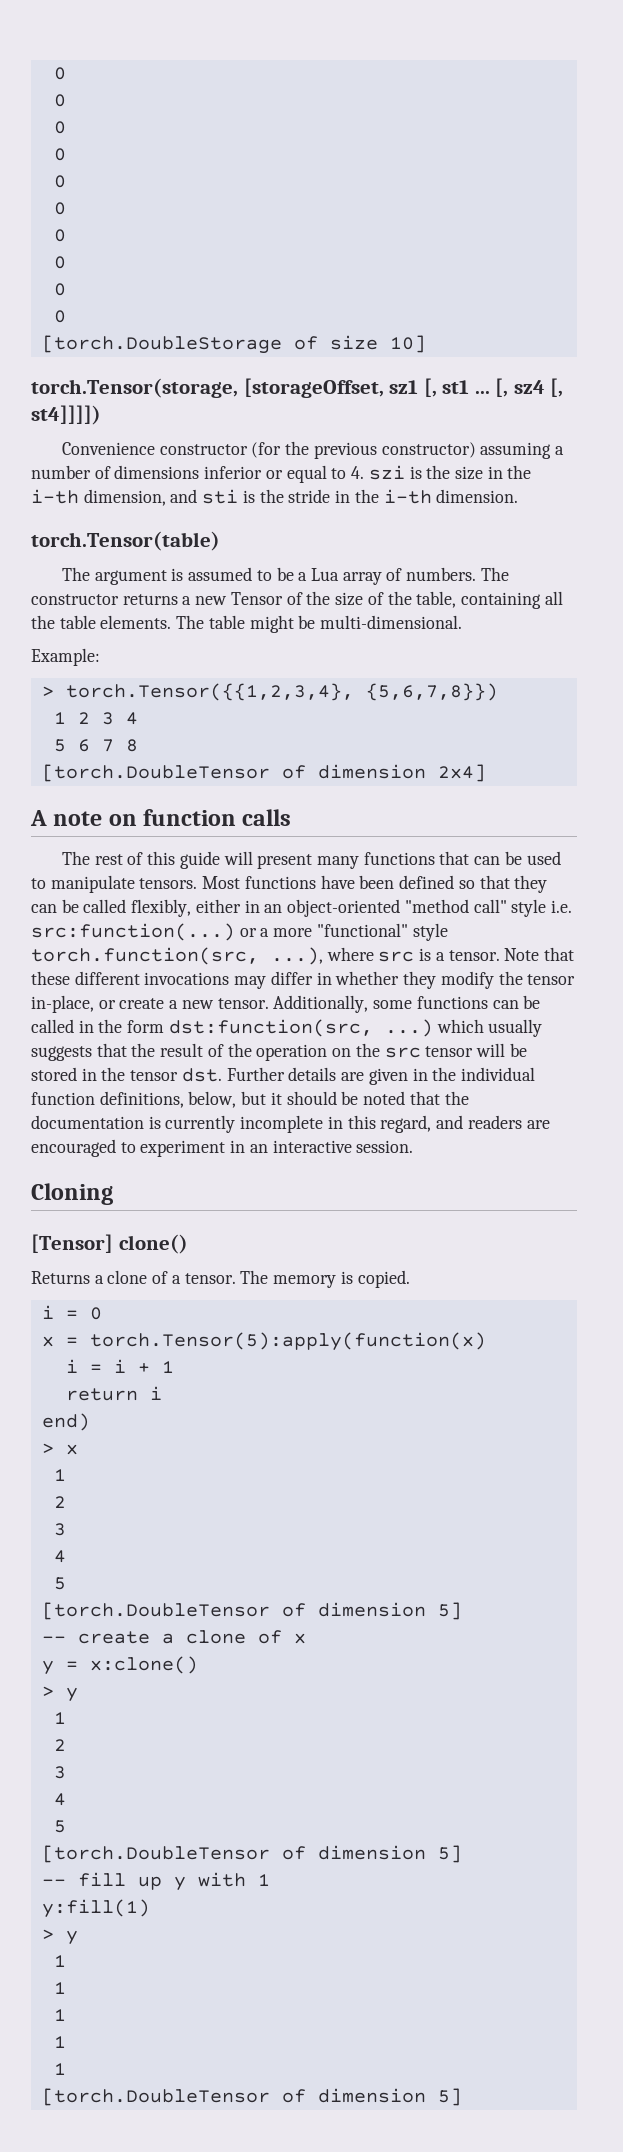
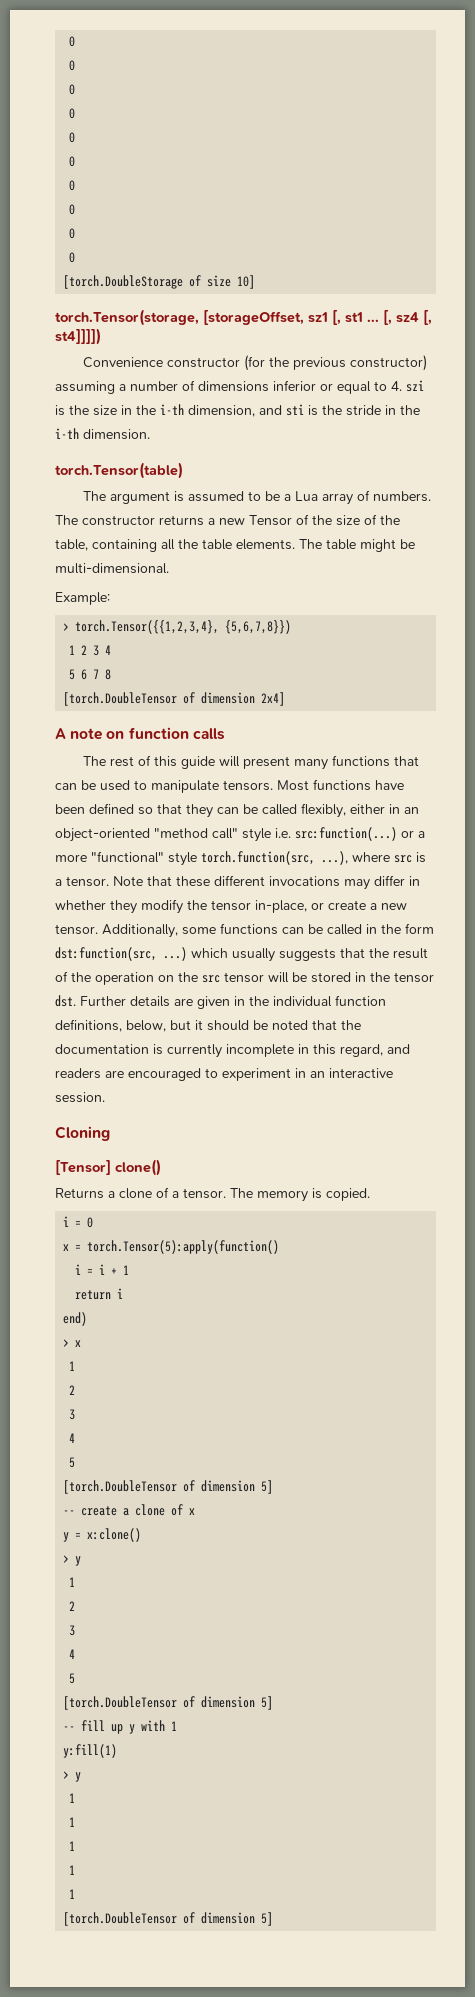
- x = torch.Tensor(5):apply(function(x)
+ x = torch.Tensor(5):apply(function()

